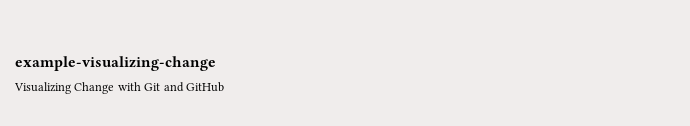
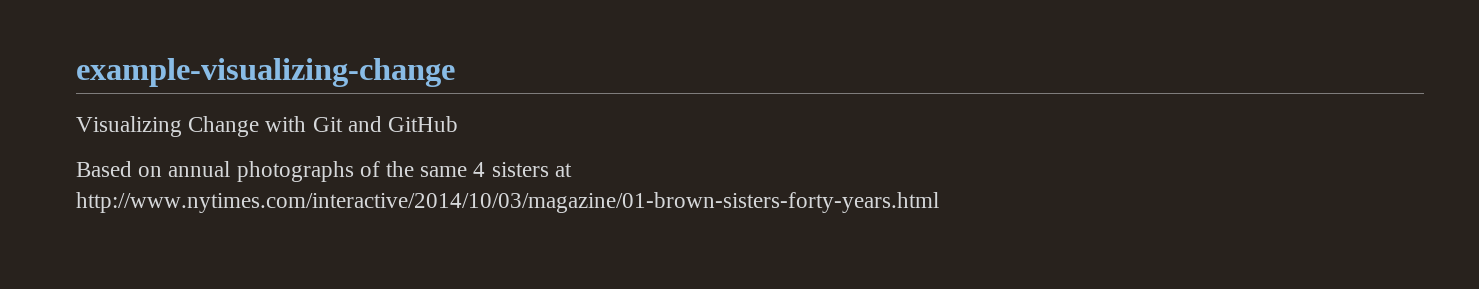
+ Based on annual photographs of the same 4 sisters at http://www.nytimes.com/interactive/2014/10/03/magazine/01-brown-sisters-forty-years.html

